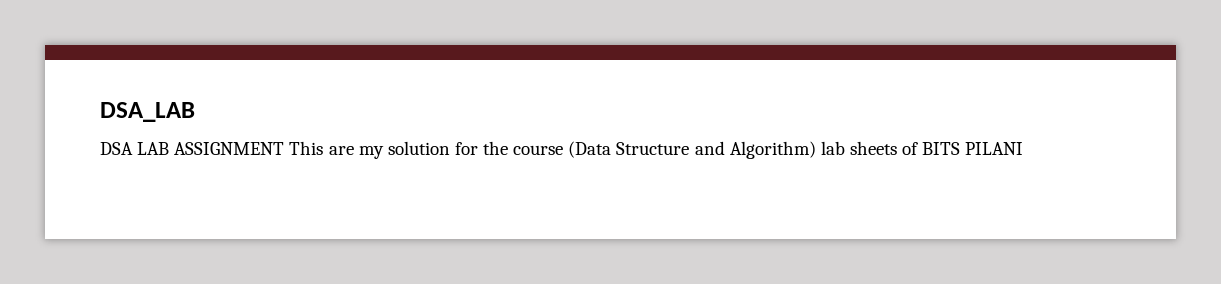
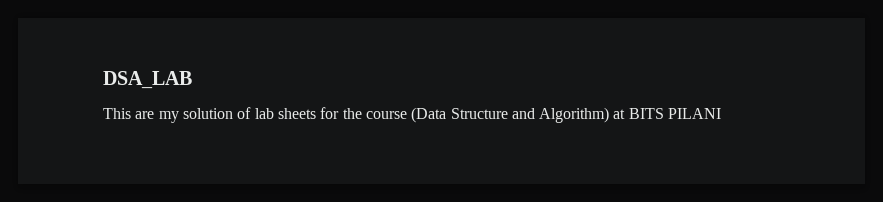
- DSA LAB ASSIGNMENT This are my solution for the course (Data Structure and Algorithm) lab sheets of BITS PILANI
+ This are my solution of lab sheets for the course (Data Structure and Algorithm) at BITS PILANI

